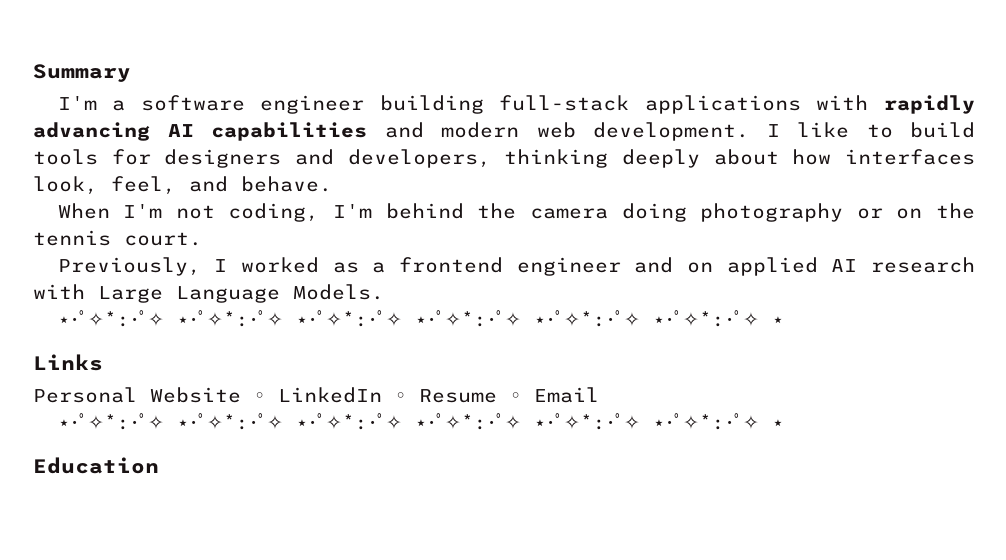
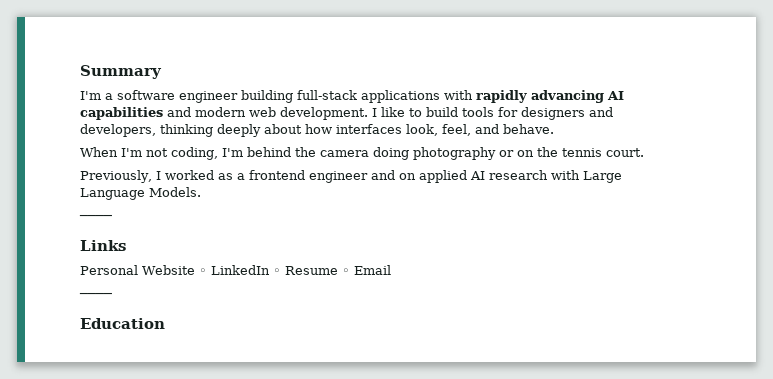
  Previously, I worked as a frontend engineer and on applied AI research with Large Language Models.
- ⋆･ﾟ✧*:･ﾟ✧ ⋆･ﾟ✧*:･ﾟ✧ ⋆･ﾟ✧*:･ﾟ✧ ⋆･ﾟ✧*:･ﾟ✧ ⋆･ﾟ✧*:･ﾟ✧ ⋆･ﾟ✧*:･ﾟ✧ ⋆
+ ────
  Personal Website ◦ LinkedIn ◦ Resume ◦ Email
- ⋆･ﾟ✧*:･ﾟ✧ ⋆･ﾟ✧*:･ﾟ✧ ⋆･ﾟ✧*:･ﾟ✧ ⋆･ﾟ✧*:･ﾟ✧ ⋆･ﾟ✧*:･ﾟ✧ ⋆･ﾟ✧*:･ﾟ✧ ⋆
+ ────

